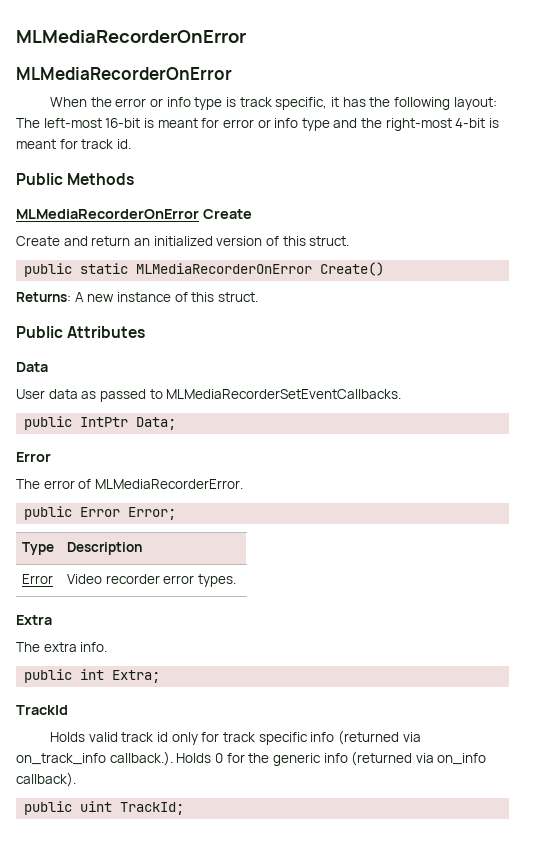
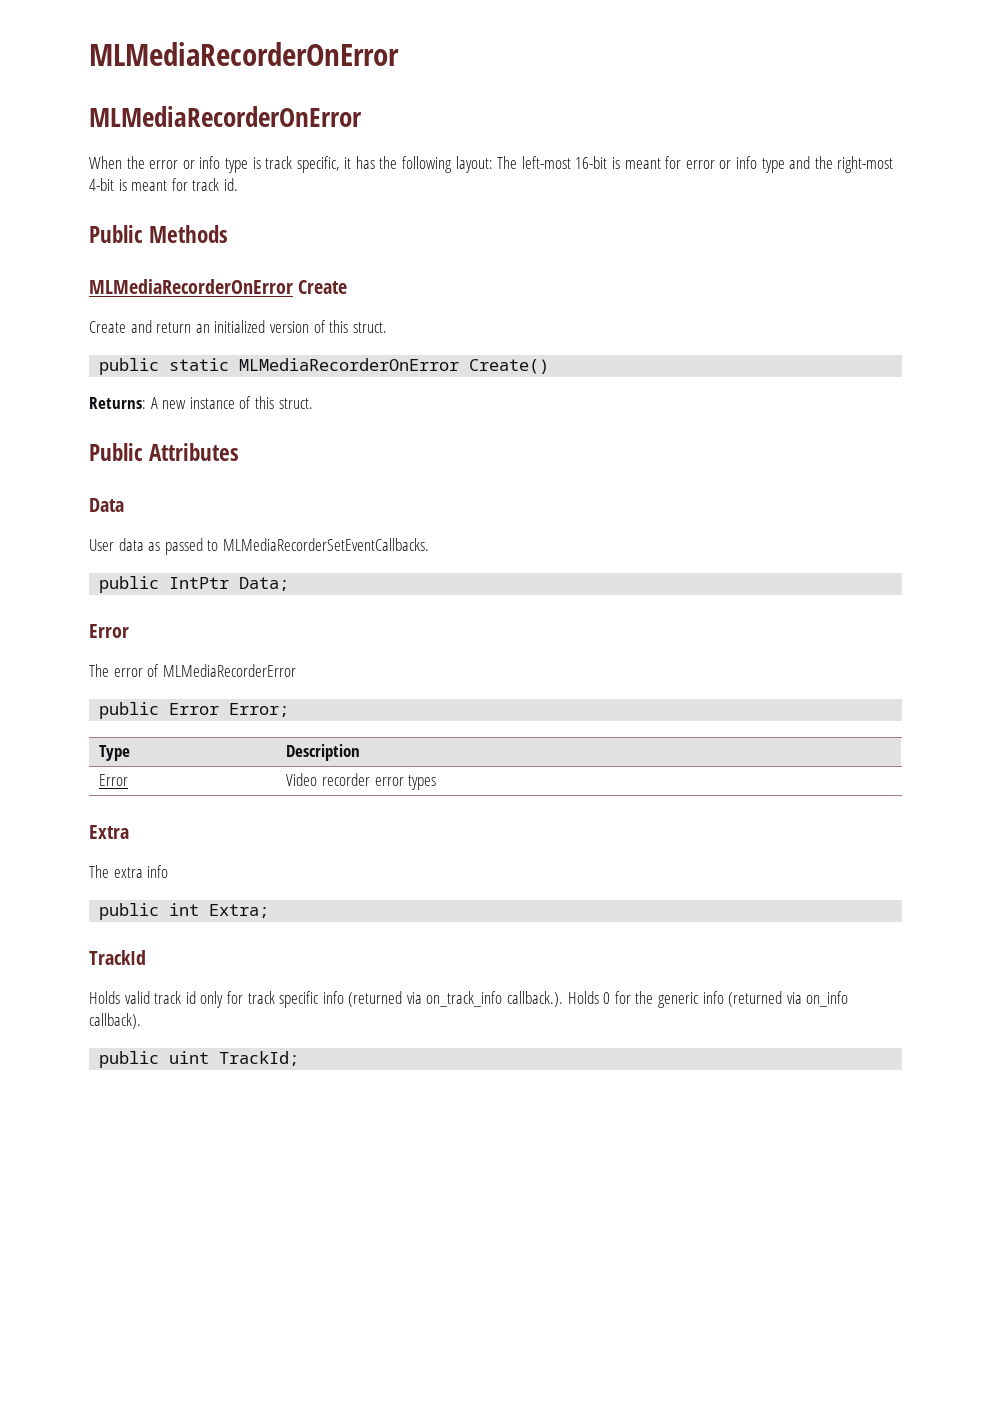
- The error of MLMediaRecorderError.
+ The error of MLMediaRecorderError
- Error | Video recorder error types.
+ Error | Video recorder error types
- The extra info.
+ The extra info

